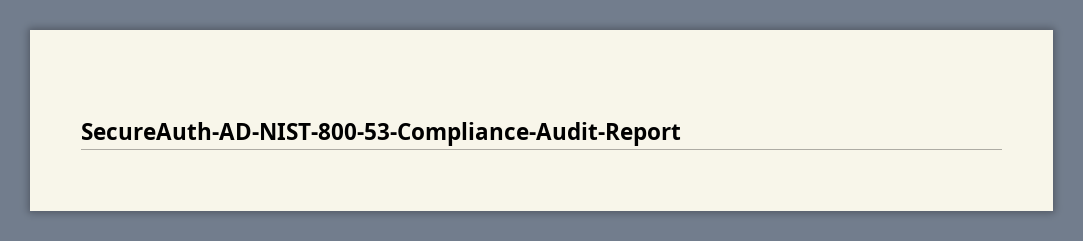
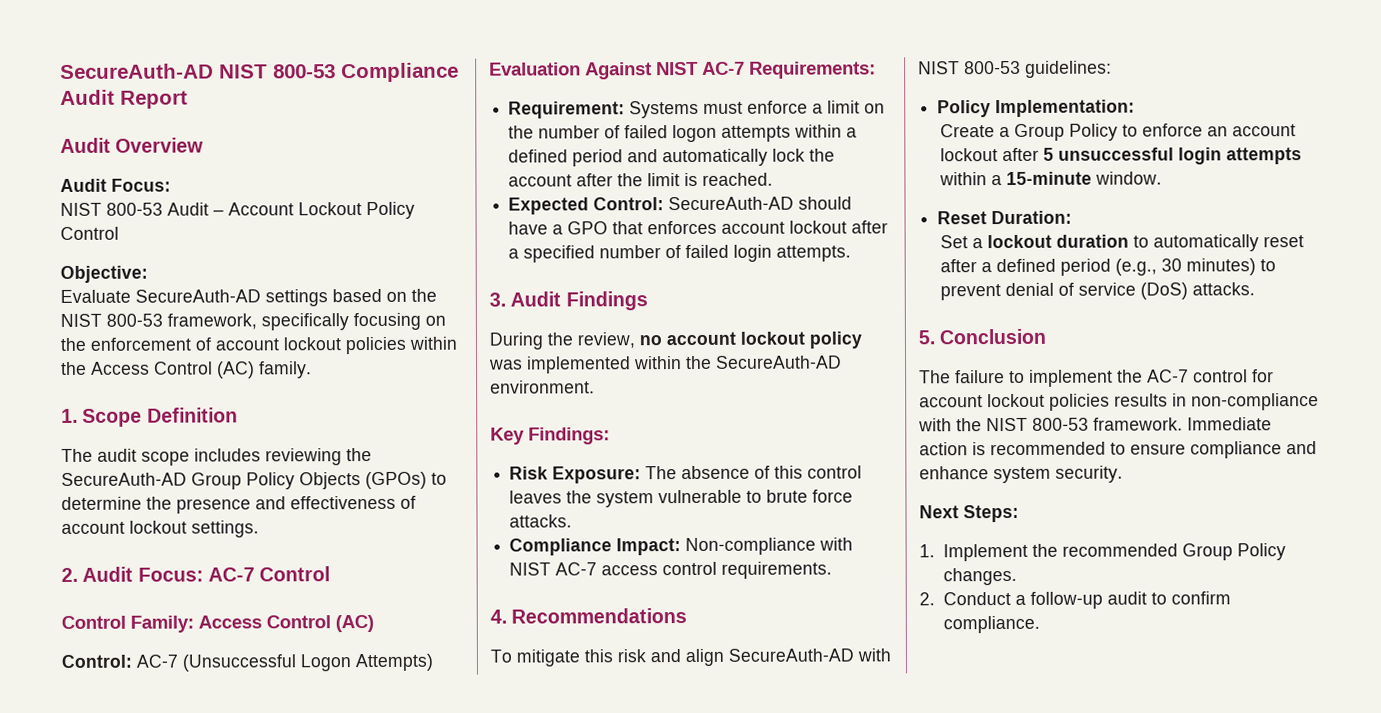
- SecureAuth-AD-NIST-800-53-Compliance-Audit-Report
+ SecureAuth-AD NIST 800-53 Compliance Audit Report
+ Audit Overview
+ Audit Focus:
+ NIST 800-53 Audit – Account Lockout Policy Control
+ Objective:
+ Evaluate SecureAuth-AD settings based on the NIST 800-53 framework, specifically focusing on the enforcement of account lockout policies within the Access Control (AC) family.
+ 1. Scope Definition
+ The audit scope includes reviewing the SecureAuth-AD Group Policy Objects (GPOs) to determine the presence and effectiveness of account lockout settings.
+ 2. Audit Focus: AC-7 Control
+ Control Family: Access Control (AC)
+ Control: AC-7 (Unsuccessful Logon Attempts)
+ Evaluation Against NIST AC-7 Requirements:
+ Requirement: Systems must enforce a limit on the number of failed logon attempts within a defined period and automatically lock the account after the limit is reached.
+ Expected Control: SecureAuth-AD should have a GPO that enforces account lockout after a specified number of failed login attempts.
+ 3. Audit Findings
+ During the review, no account lockout policy was implemented within the SecureAuth-AD environment.
+ Key Findings:
+ Risk Exposure: The absence of this control leaves the system vulnerable to brute force attacks.
+ Compliance Impact: Non-compliance with NIST AC-7 access control requirements.
+ 4. Recommendations
+ To mitigate this risk and align SecureAuth-AD with NIST 800-53 guidelines:
+ Policy Implementation:
+ Create a Group Policy to enforce an account lockout after 5 unsuccessful login attempts within a 15-minute window.
+ Reset Duration:
+ Set a lockout duration to automatically reset after a defined period (e.g., 30 minutes) to prevent denial of service (DoS) attacks.
+ 5. Conclusion
+ The failure to implement the AC-7 control for account lockout policies results in non-compliance with the NIST 800-53 framework. Immediate action is recommended to ensure compliance and enhance system security.
+ Next Steps:
+ 1. Implement the recommended Group Policy changes.
+ 2. Conduct a follow-up audit to confirm compliance.

